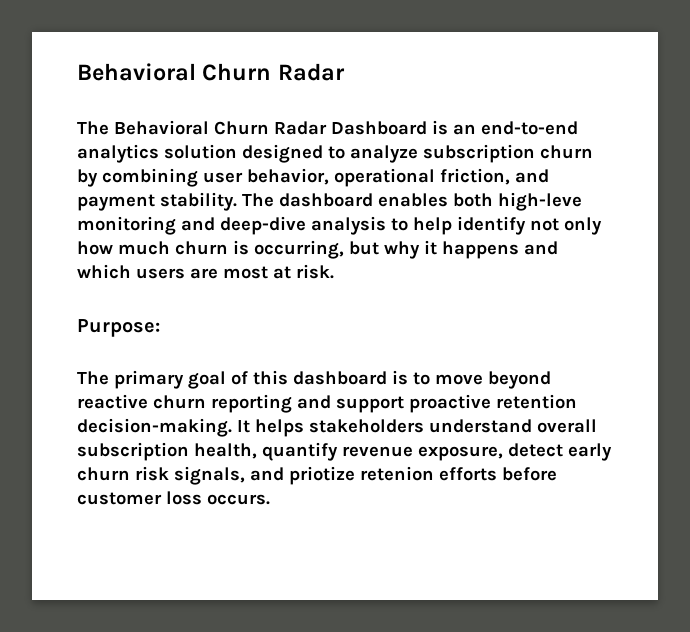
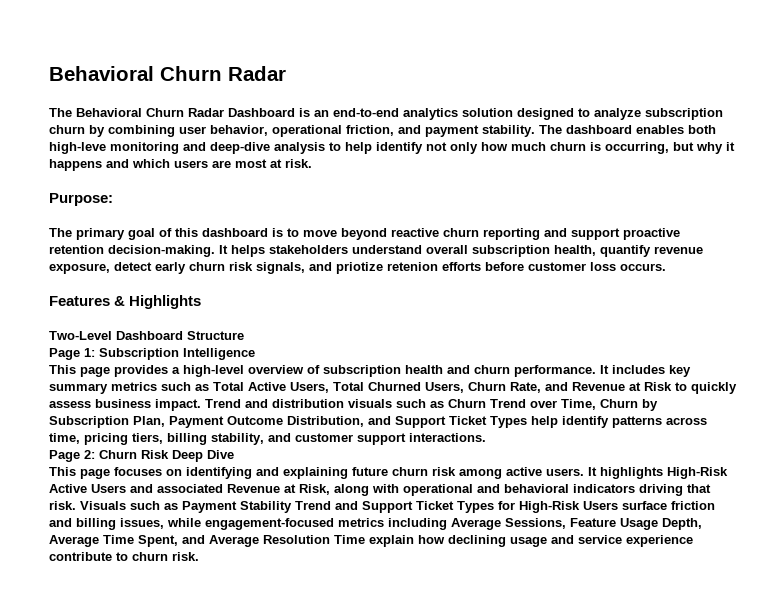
+ Features & Highlights
+ Two-Level Dashboard Structure
+ Page 1: Subscription Intelligence
+ This page provides a high-level overview of subscription health and churn performance. It includes key summary metrics such as Total Active Users, Total Churned Users, Churn Rate, and Revenue at Risk to quickly assess business impact. Trend and distribution visuals such as Churn Trend over Time, Churn by Subscription Plan, Payment Outcome Distribution, and Support Ticket Types help identify patterns across time, pricing tiers, billing stability, and customer support interactions.
+ Page 2: Churn Risk Deep Dive
+ This page focuses on identifying and explaining future churn risk among active users. It highlights High-Risk Active Users and associated Revenue at Risk, along with operational and behavioral indicators driving that risk. Visuals such as Payment Stability Trend and Support Ticket Types for High-Risk Users surface friction and billing issues, while engagement-focused metrics including Average Sessions, Feature Usage Depth, Average Time Spent, and Average Resolution Time explain how declining usage and service experience contribute to churn risk.

